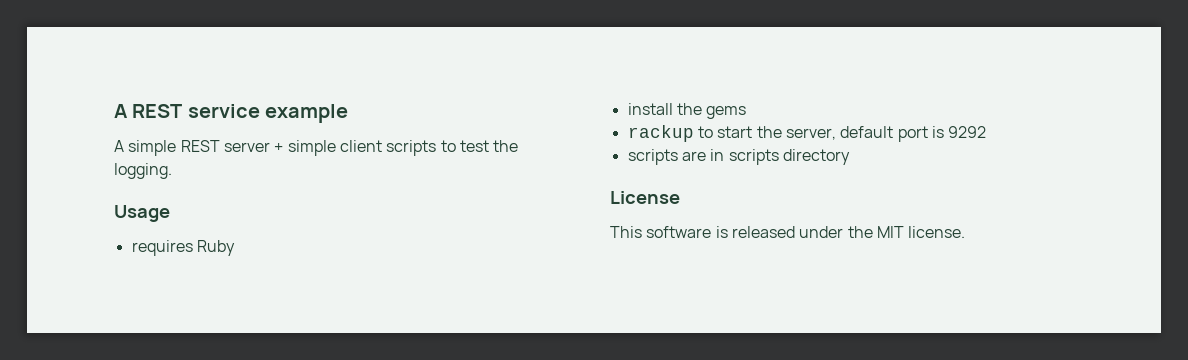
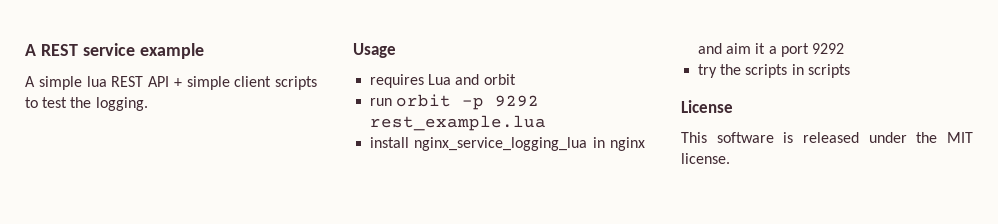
- A simple REST server + simple client scripts to test the logging.
+ A simple lua REST API + simple client scripts to test the logging.
- requires Ruby
- install the gems
- rackup to start the server, default port is 9292
- scripts are in scripts directory
+ requires Lua and orbit
+ run orbit -p 9292 rest_example.lua
+ install nginx_service_logging_lua in nginx and aim it a port 9292
+ try the scripts in scripts

